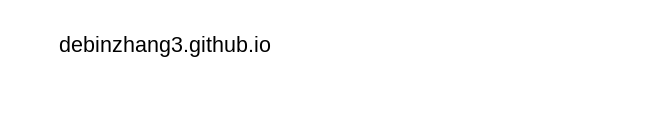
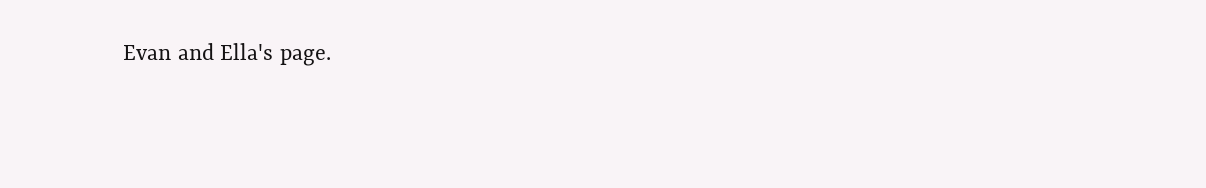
- debinzhang3.github.io
+ Evan and Ella's page.

